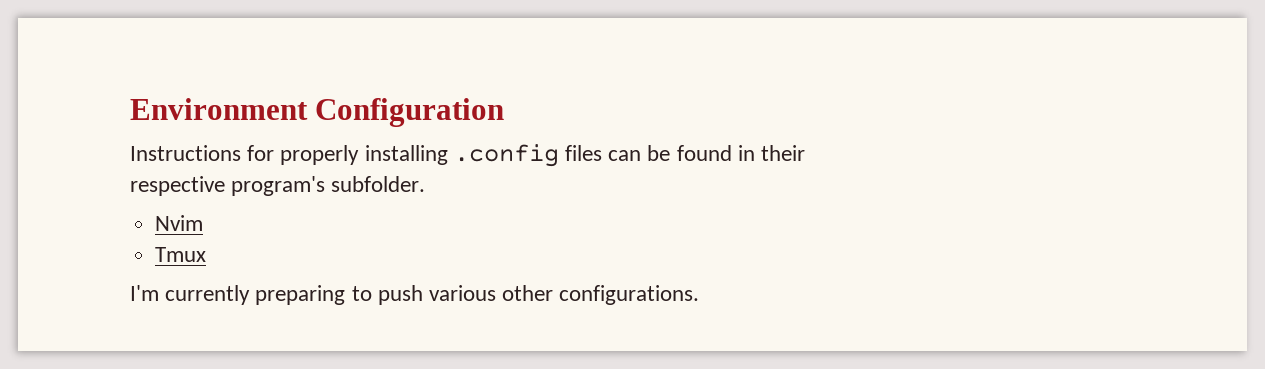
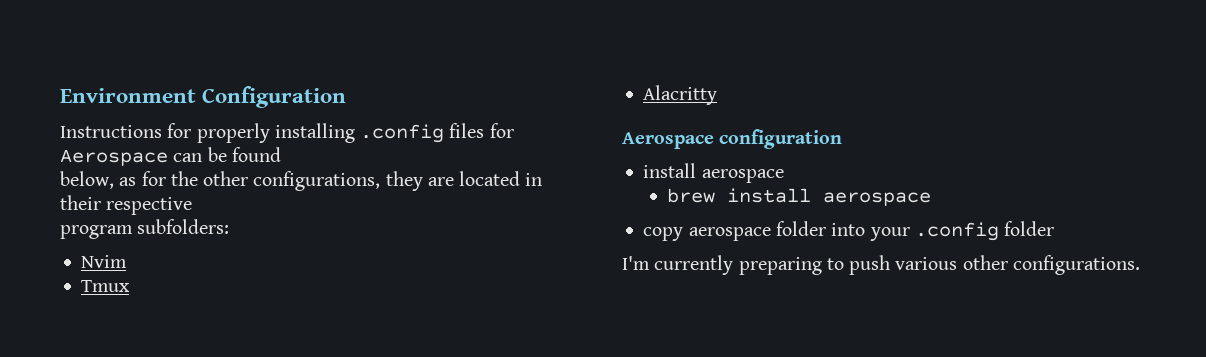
- Instructions for properly installing .config files can be found in their
- respective program's subfolder.
+ Instructions for properly installing .config files for Aerospace can be found
+ below, as for the other configurations, they are located in their respective
+ program subfolders:
+ Alacritty
+ Aerospace configuration
+ install aerospace
+ brew install aerospace
+ copy aerospace folder into your .config folder

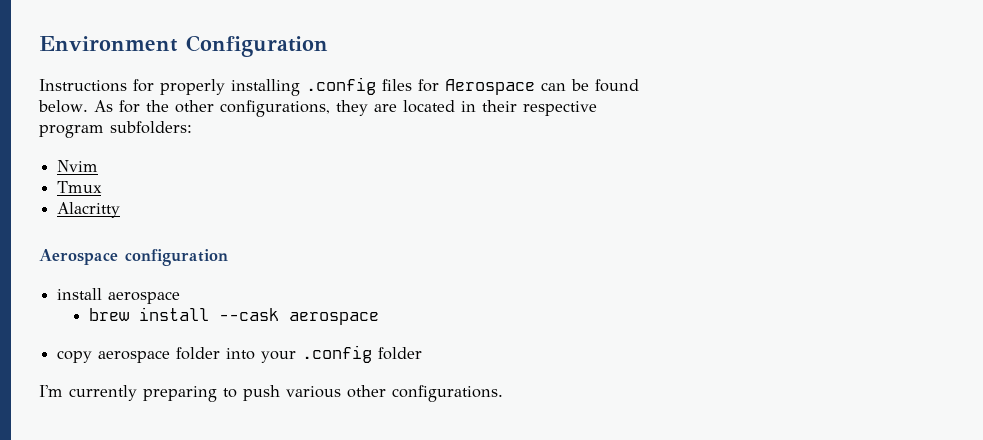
- below, as for the other configurations, they are located in their respective
+ below. As for the other configurations, they are located in their respective
- brew install aerospace
+ brew install --cask aerospace

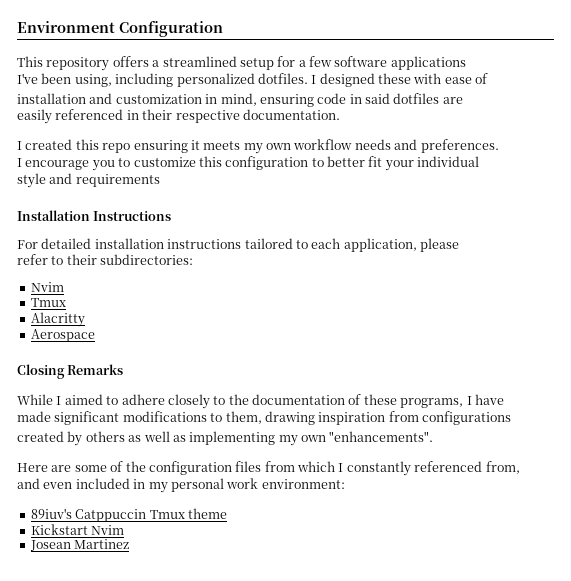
- Instructions for properly installing .config files for Aerospace can be found
- below. As for the other configurations, they are located in their respective
- program subfolders:
+ This repository offers a streamlined setup for a few software applications
+ I've been using, including personalized dotfiles. I designed these with ease of
+ installation and customization in mind, ensuring code in said dotfiles are
+ easily referenced in their respective documentation.
+ I created this repo ensuring it meets my own workflow needs and preferences.
+ I encourage you to customize this configuration to better fit your individual
+ style and requirements
+ Installation Instructions
+ For detailed installation instructions tailored to each application, please
+ refer to their subdirectories:
  Nvim
  Tmux
  Alacritty
- Aerospace configuration
- install aerospace
- brew install --cask aerospace
- copy aerospace folder into your .config folder
- I'm currently preparing to push various other configurations.
+ Aerospace
+ Closing Remarks
+ While I aimed to adhere closely to the documentation of these programs, I have
+ made significant modifications to them, drawing inspiration from configurations
+ created by others as well as implementing my own "enhancements".
+ Here are some of the configuration files from which I constantly referenced from,
+ and even included in my personal work environment:
+ 89iuv's Catppuccin Tmux theme
+ Kickstart Nvim
+ Josean Martinez

